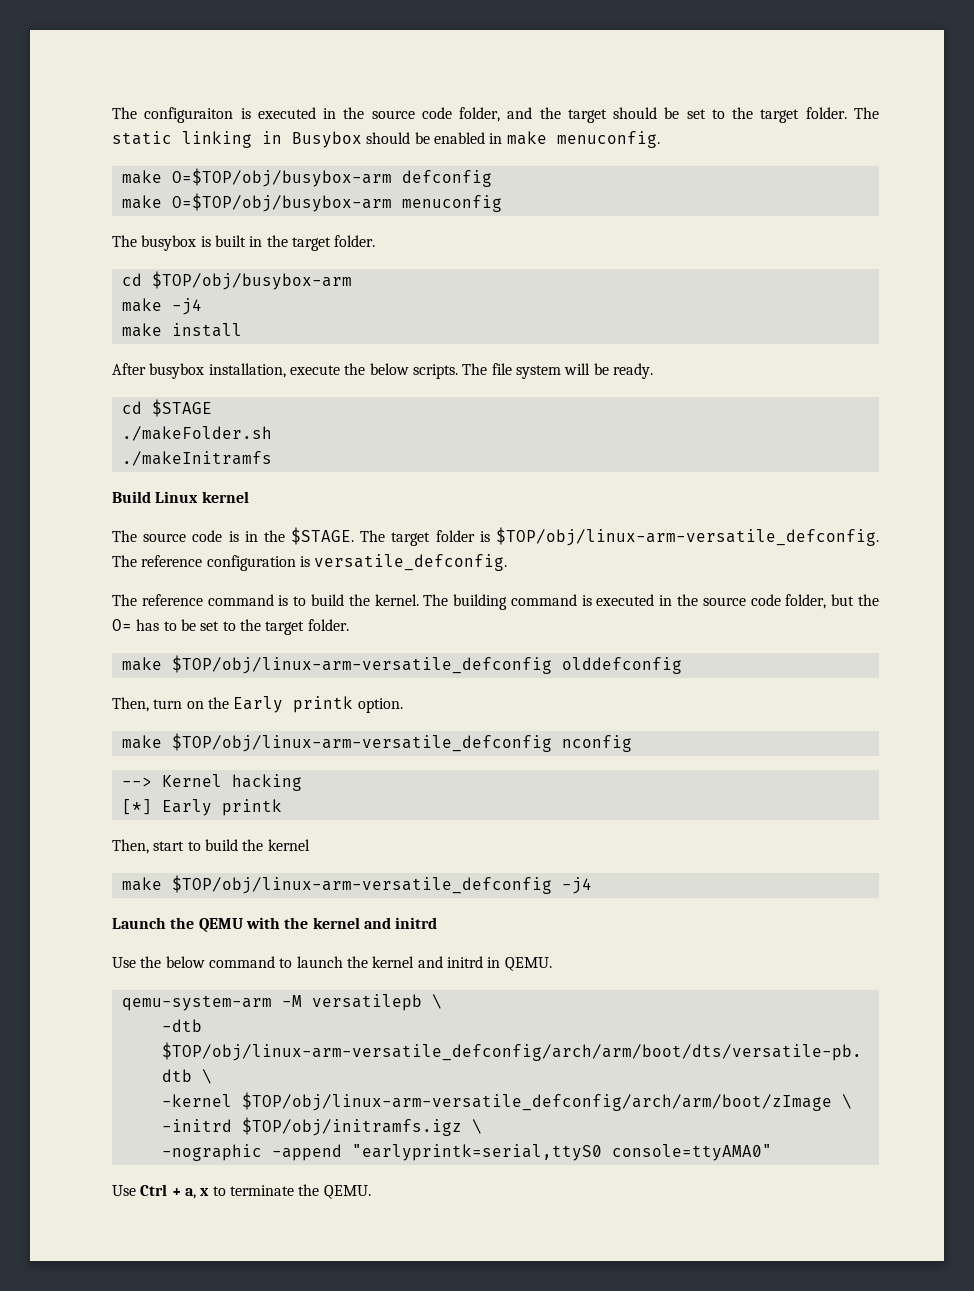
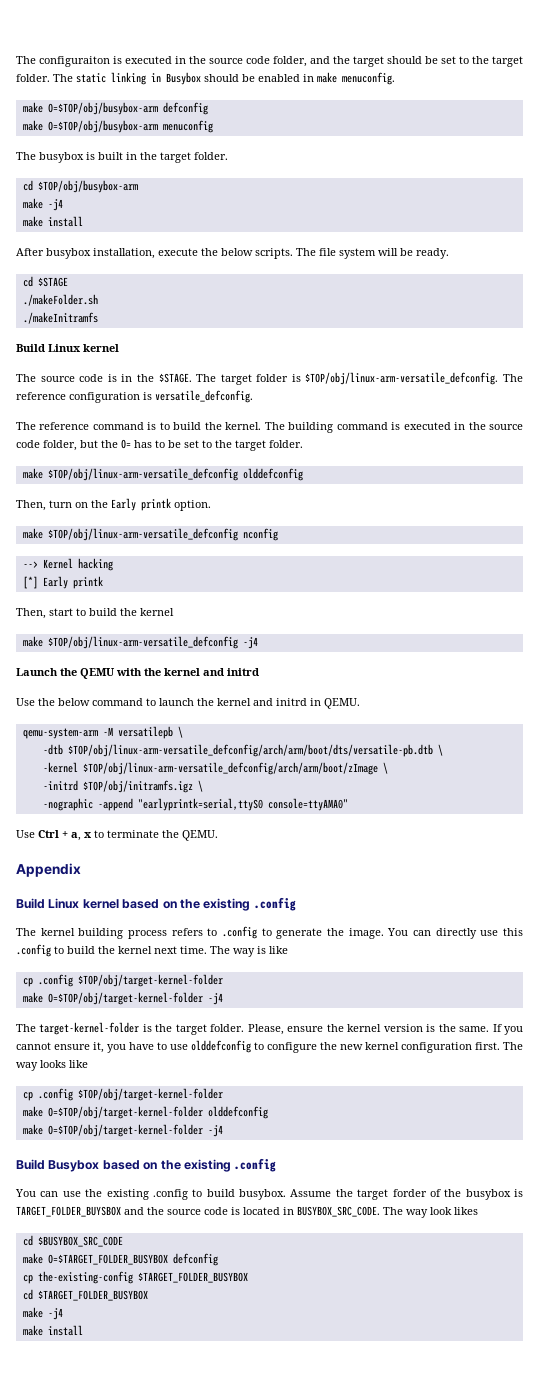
+ Appendix
+ Build Linux kernel based on the existing .config
+ The kernel building process refers to .config to generate the image. You can directly use this .config to build the kernel next time. The way is like
+ cp .config $TOP/obj/target-kernel-folder
+ make O=$TOP/obj/target-kernel-folder -j4
+ The target-kernel-folder is the target folder. Please, ensure the kernel version is the same. If you cannot ensure it, you have to use olddefconfig to configure the new kernel configuration first. The way looks like
+ cp .config $TOP/obj/target-kernel-folder
+ make O=$TOP/obj/target-kernel-folder olddefconfig
+ make O=$TOP/obj/target-kernel-folder -j4
+ Build Busybox based on the existing .config
+ You can use the existing .config to build busybox. Assume the target forder of the busybox is TARGET_FOLDER_BUYSBOX and the source code is located in BUSYBOX_SRC_CODE. The way look likes
+ cd $BUSYBOX_SRC_CODE
+ make O=$TARGET_FOLDER_BUSYBOX defconfig
+ cp the-existing-config $TARGET_FOLDER_BUSYBOX
+ cd $TARGET_FOLDER_BUSYBOX
+ make -j4
+ make install

